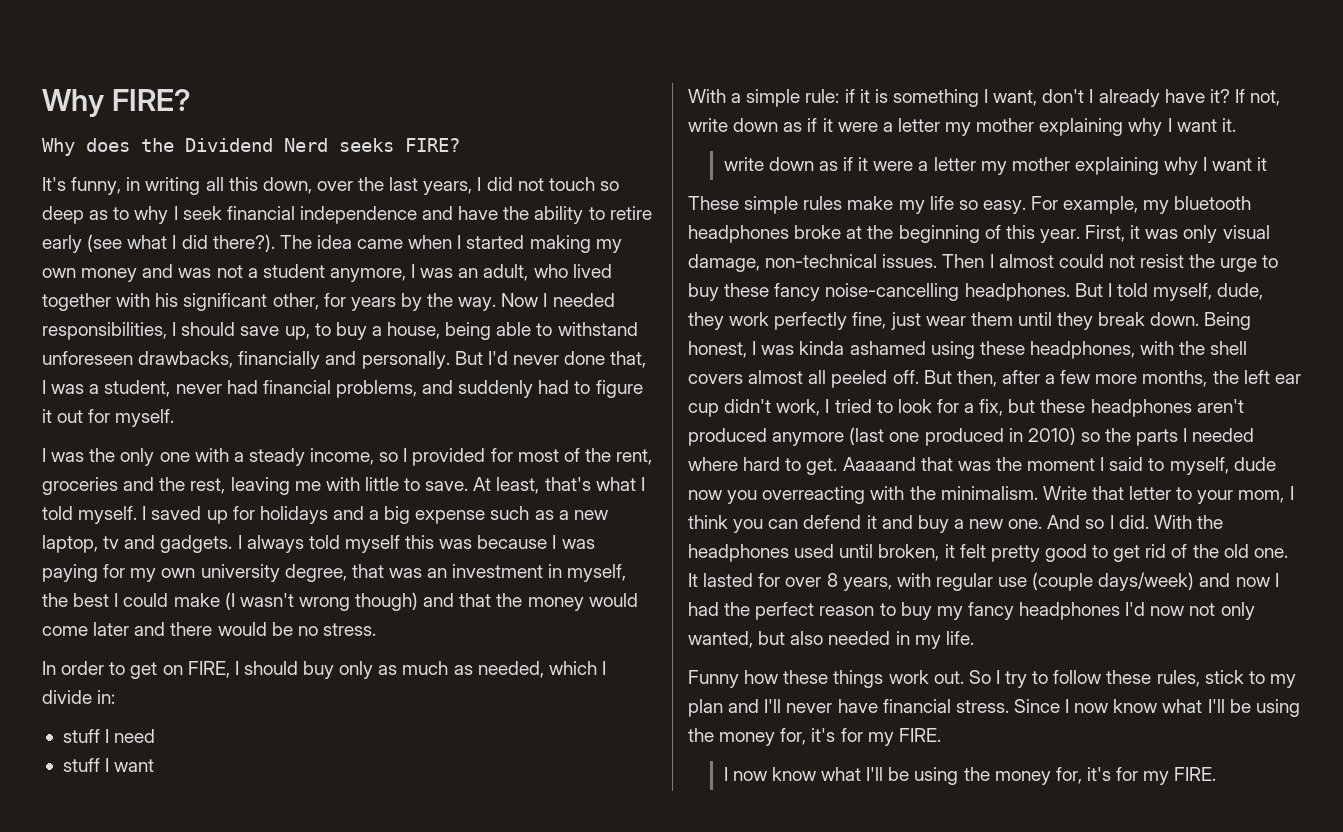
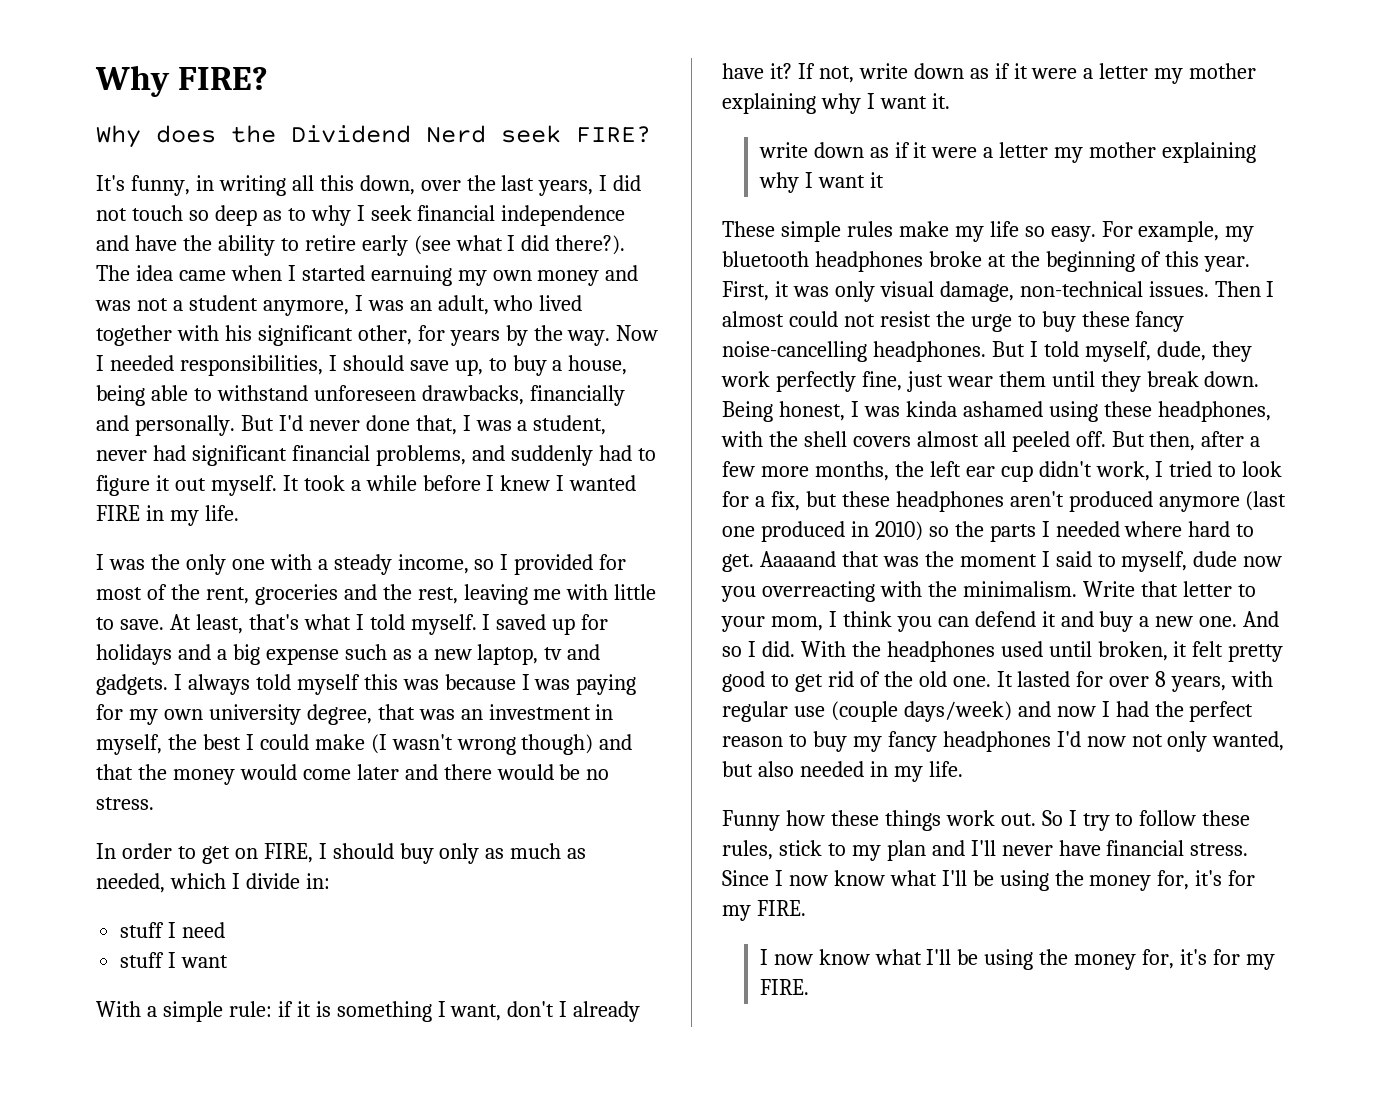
- Why does the Dividend Nerd seeks FIRE?
+ Why does the Dividend Nerd seek FIRE?
- The idea came when I started making my own money and was not a student anymore, I was an adult, who lived together with his significant other, for years by the way.
+ The idea came when I started earnuing my own money and was not a student anymore, I was an adult, who lived together with his significant other, for years by the way.
- But I'd never done that, I was a student, never had financial problems, and suddenly had to figure it out for myself.
+ But I'd never done that, I was a student, never had significant financial problems, and suddenly had to figure it out myself. It took a while before I knew I wanted FIRE in my life.

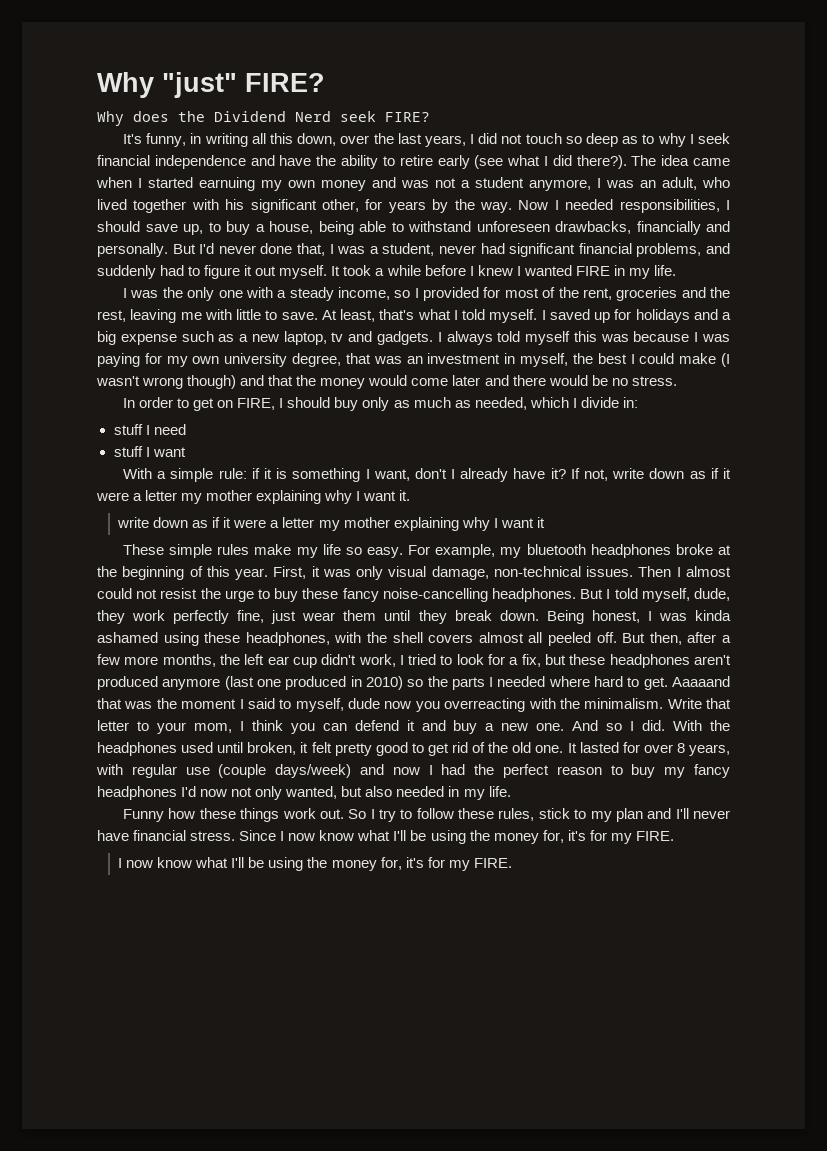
- Why FIRE?
+ Why "just" FIRE?

